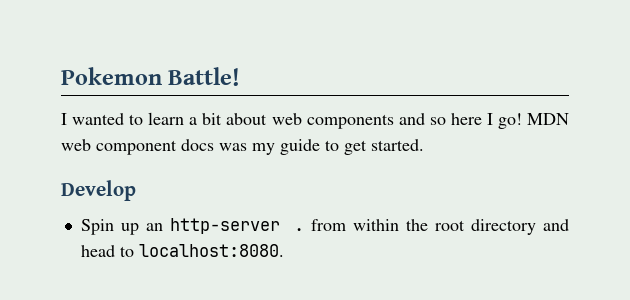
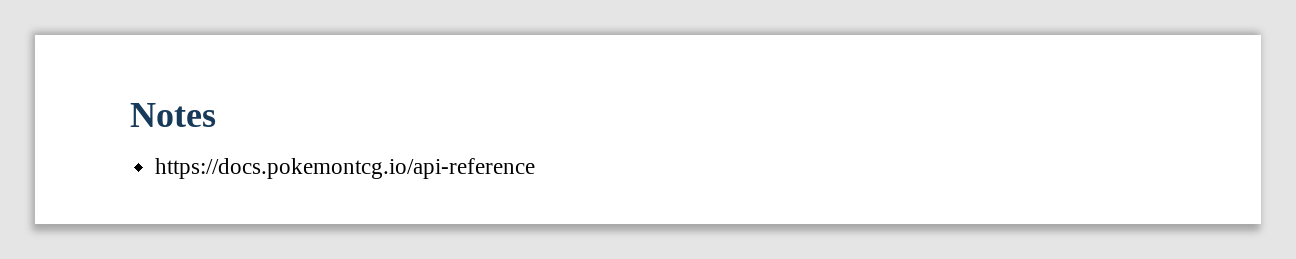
- Pokemon Battle!
- I wanted to learn a bit about web components and so here I go! MDN web component docs was my guide to get started.
- Develop
- Spin up an http-server . from within the root directory and head to localhost:8080.
+ Notes
+ https://docs.pokemontcg.io/api-reference

